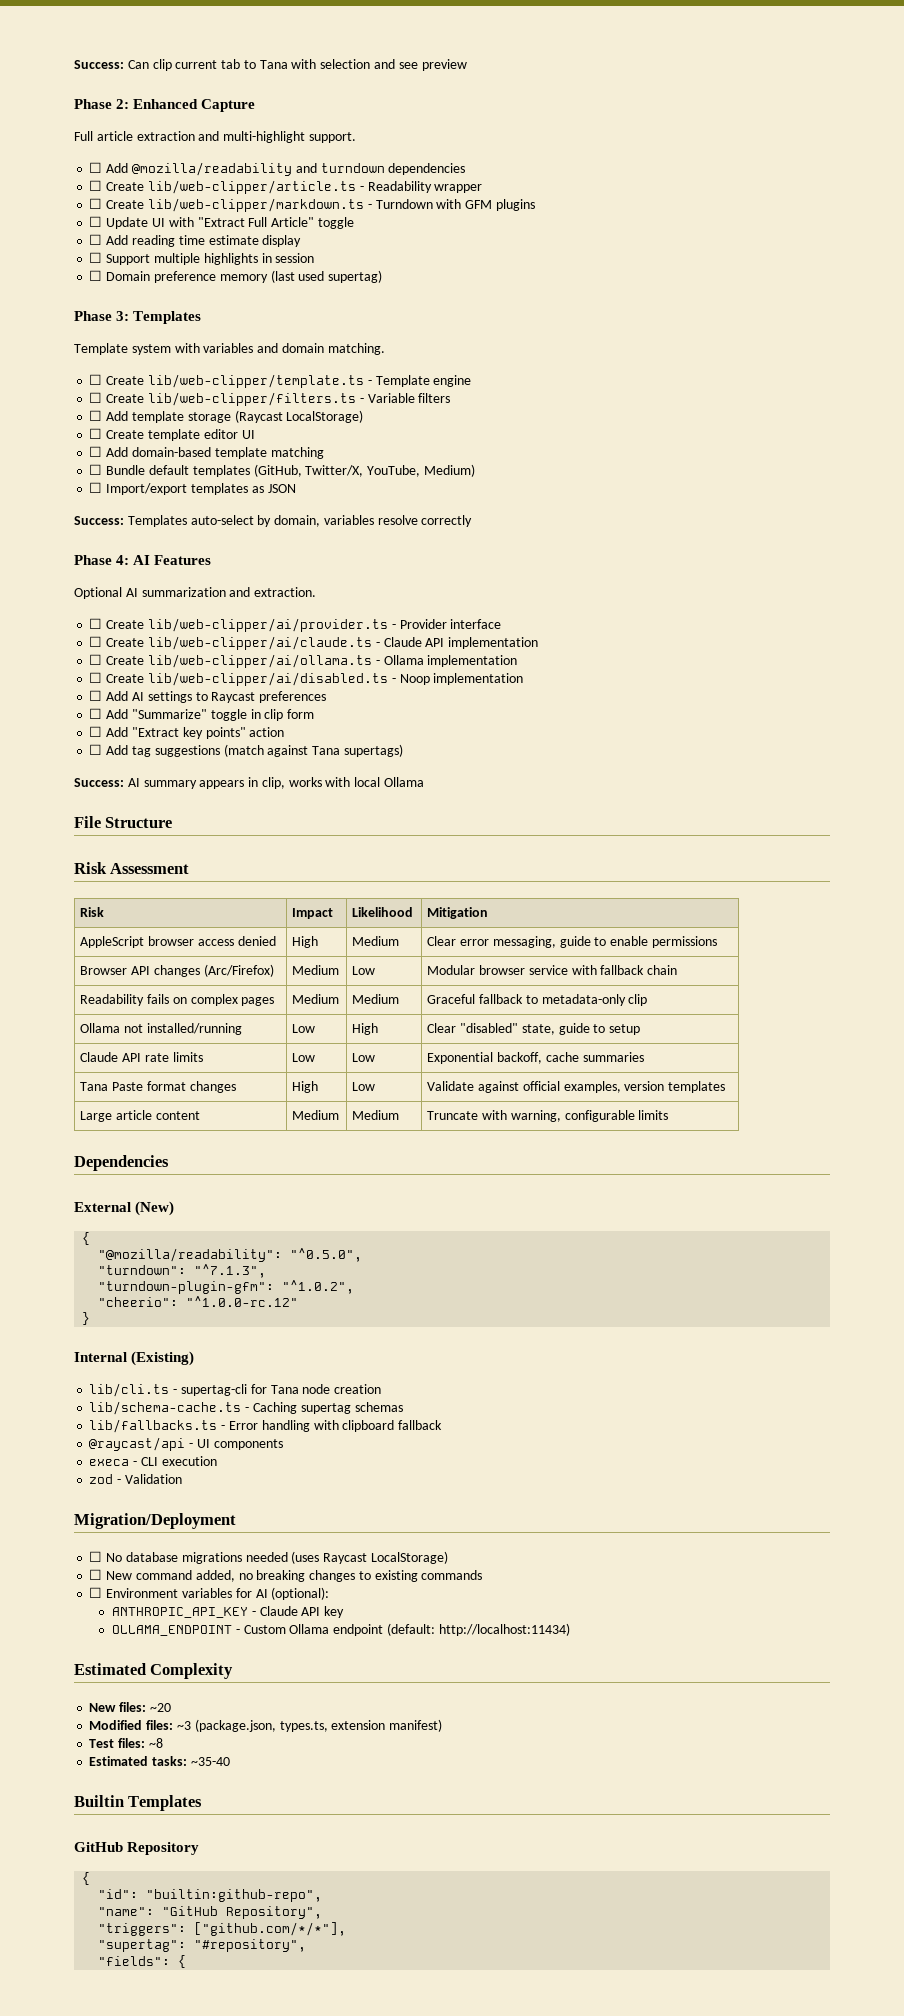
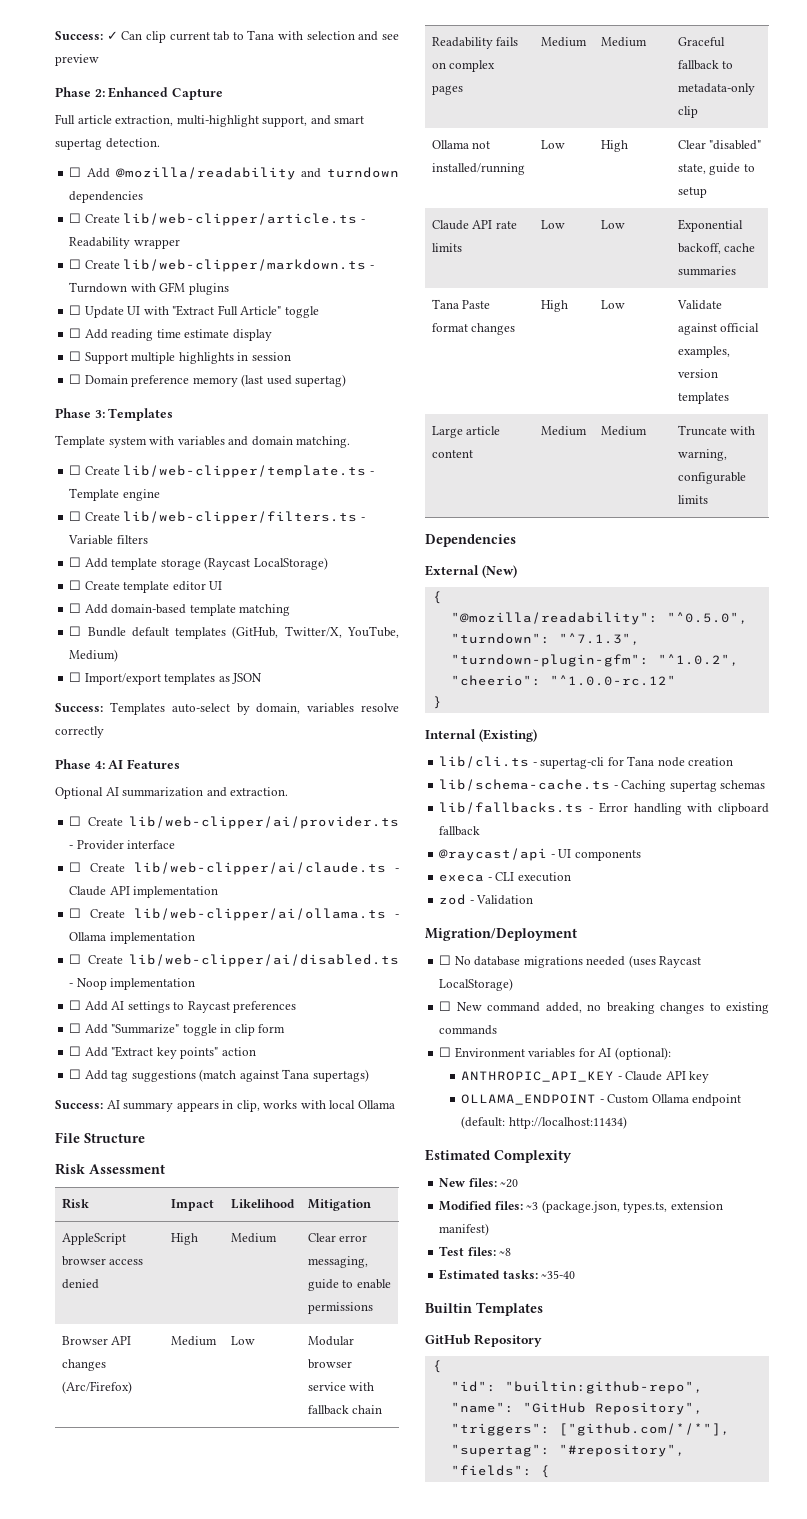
- Success: Can clip current tab to Tana with selection and see preview
+ Success: ✓ Can clip current tab to Tana with selection and see preview
- Full article extraction and multi-highlight support.
+ Full article extraction, multi-highlight support, and smart supertag detection.

